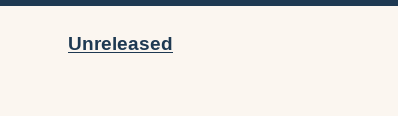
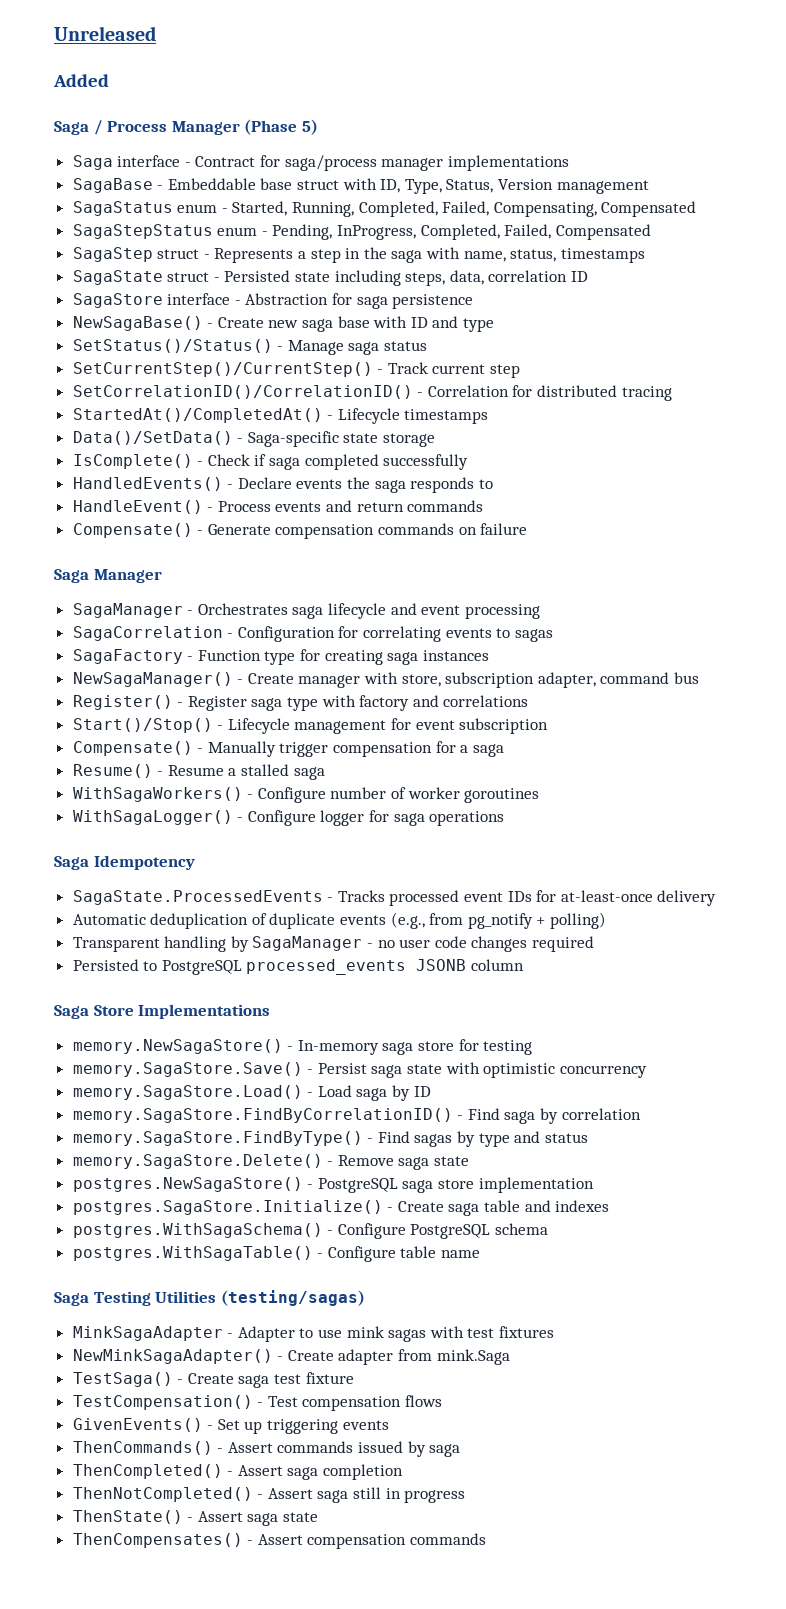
+ Added
+ Saga / Process Manager (Phase 5)
+ Saga interface - Contract for saga/process manager implementations
+ SagaBase - Embeddable base struct with ID, Type, Status, Version management
+ SagaStatus enum - Started, Running, Completed, Failed, Compensating, Compensated
+ SagaStepStatus enum - Pending, InProgress, Completed, Failed, Compensated
+ SagaStep struct - Represents a step in the saga with name, status, timestamps
+ SagaState struct - Persisted state including steps, data, correlation ID
+ SagaStore interface - Abstraction for saga persistence
+ NewSagaBase() - Create new saga base with ID and type
+ SetStatus()/Status() - Manage saga status
+ SetCurrentStep()/CurrentStep() - Track current step
+ SetCorrelationID()/CorrelationID() - Correlation for distributed tracing
+ StartedAt()/CompletedAt() - Lifecycle timestamps
+ Data()/SetData() - Saga-specific state storage
+ IsComplete() - Check if saga completed successfully
+ HandledEvents() - Declare events the saga responds to
+ HandleEvent() - Process events and return commands
+ Compensate() - Generate compensation commands on failure
+ Saga Manager
+ SagaManager - Orchestrates saga lifecycle and event processing
+ SagaCorrelation - Configuration for correlating events to sagas
+ SagaFactory - Function type for creating saga instances
+ NewSagaManager() - Create manager with store, subscription adapter, command bus
+ Register() - Register saga type with factory and correlations
+ Start()/Stop() - Lifecycle management for event subscription
+ Compensate() - Manually trigger compensation for a saga
+ Resume() - Resume a stalled saga
+ WithSagaWorkers() - Configure number of worker goroutines
+ WithSagaLogger() - Configure logger for saga operations
+ Saga Idempotency
+ SagaState.ProcessedEvents - Tracks processed event IDs for at-least-once delivery
+ Automatic deduplication of duplicate events (e.g., from pg_notify + polling)
+ Transparent handling by SagaManager - no user code changes required
+ Persisted to PostgreSQL processed_events JSONB column
+ Saga Store Implementations
+ memory.NewSagaStore() - In-memory saga store for testing
+ memory.SagaStore.Save() - Persist saga state with optimistic concurrency
+ memory.SagaStore.Load() - Load saga by ID
+ memory.SagaStore.FindByCorrelationID() - Find saga by correlation
+ memory.SagaStore.FindByType() - Find sagas by type and status
+ memory.SagaStore.Delete() - Remove saga state
+ postgres.NewSagaStore() - PostgreSQL saga store implementation
+ postgres.SagaStore.Initialize() - Create saga table and indexes
+ postgres.WithSagaSchema() - Configure PostgreSQL schema
+ postgres.WithSagaTable() - Configure table name
+ Saga Testing Utilities (testing/sagas)
+ MinkSagaAdapter - Adapter to use mink sagas with test fixtures
+ NewMinkSagaAdapter() - Create adapter from mink.Saga
+ TestSaga() - Create saga test fixture
+ TestCompensation() - Test compensation flows
+ GivenEvents() - Set up triggering events
+ ThenCommands() - Assert commands issued by saga
+ ThenCompleted() - Assert saga completion
+ ThenNotCompleted() - Assert saga still in progress
+ ThenState() - Assert saga state
+ ThenCompensates() - Assert compensation commands

